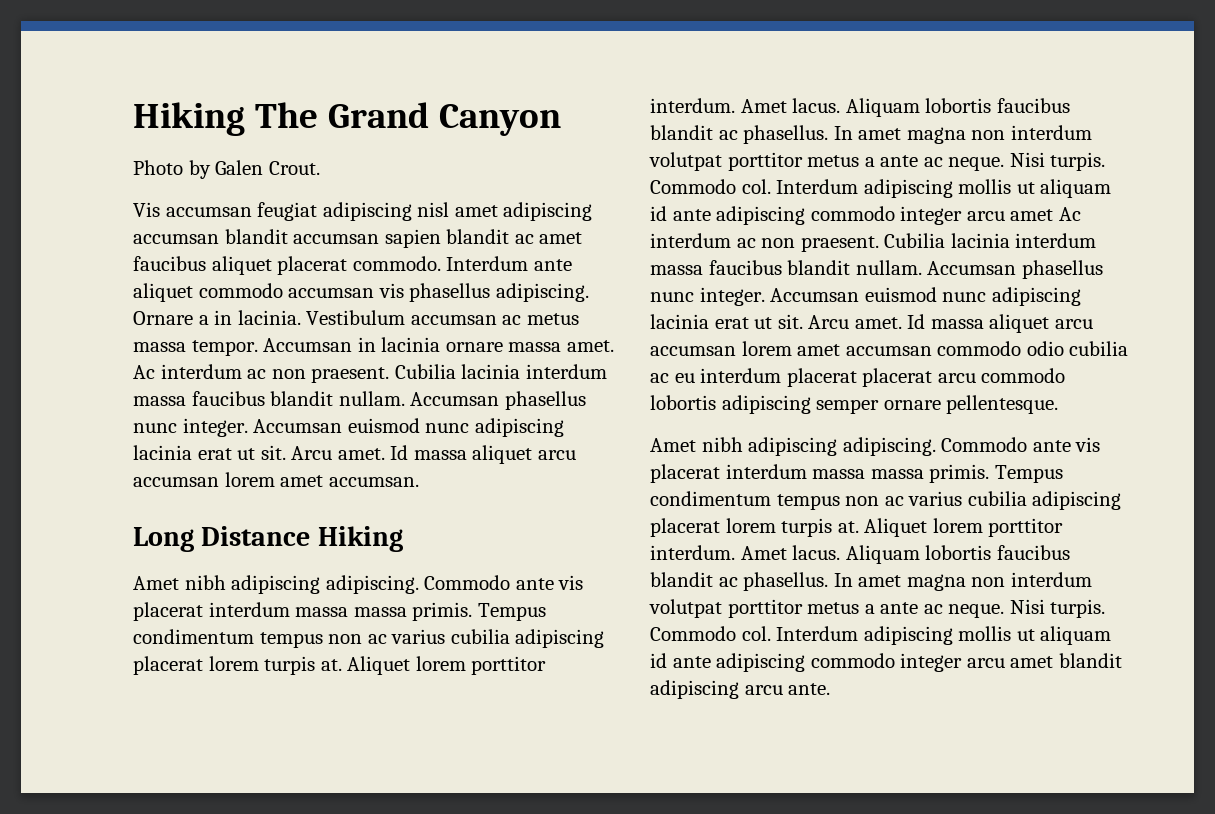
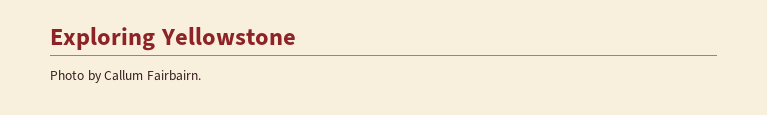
- Hiking The Grand Canyon
- Photo by Galen Crout.
- Vis accumsan feugiat adipiscing nisl amet adipiscing accumsan blandit accumsan sapien blandit ac amet faucibus aliquet placerat commodo. Interdum ante aliquet commodo accumsan vis phasellus adipiscing. Ornare a in lacinia. Vestibulum accumsan ac metus massa tempor. Accumsan in lacinia ornare massa amet. Ac interdum ac non praesent. Cubilia lacinia interdum massa faucibus blandit nullam. Accumsan phasellus nunc integer. Accumsan euismod nunc adipiscing lacinia erat ut sit. Arcu amet. Id massa aliquet arcu accumsan lorem amet accumsan.
- Long Distance Hiking
- Amet nibh adipiscing adipiscing. Commodo ante vis placerat interdum massa massa primis. Tempus condimentum tempus non ac varius cubilia adipiscing placerat lorem turpis at. Aliquet lorem porttitor interdum. Amet lacus. Aliquam lobortis faucibus blandit ac phasellus. In amet magna non interdum volutpat porttitor metus a ante ac neque. Nisi turpis. Commodo col. Interdum adipiscing mollis ut aliquam id ante adipiscing commodo integer arcu amet Ac interdum ac non praesent. Cubilia lacinia interdum massa faucibus blandit nullam. Accumsan phasellus nunc integer. Accumsan euismod nunc adipiscing lacinia erat ut sit. Arcu amet. Id massa aliquet arcu accumsan lorem amet accumsan commodo odio cubilia ac eu interdum placerat placerat arcu commodo lobortis adipiscing semper ornare pellentesque.
- Amet nibh adipiscing adipiscing. Commodo ante vis placerat interdum massa massa primis. Tempus condimentum tempus non ac varius cubilia adipiscing placerat lorem turpis at. Aliquet lorem porttitor interdum. Amet lacus. Aliquam lobortis faucibus blandit ac phasellus. In amet magna non interdum volutpat porttitor metus a ante ac neque. Nisi turpis. Commodo col. Interdum adipiscing mollis ut aliquam id ante adipiscing commodo integer arcu amet blandit adipiscing arcu ante.
+ Exploring Yellowstone
+ Photo by Callum Fairbairn.

